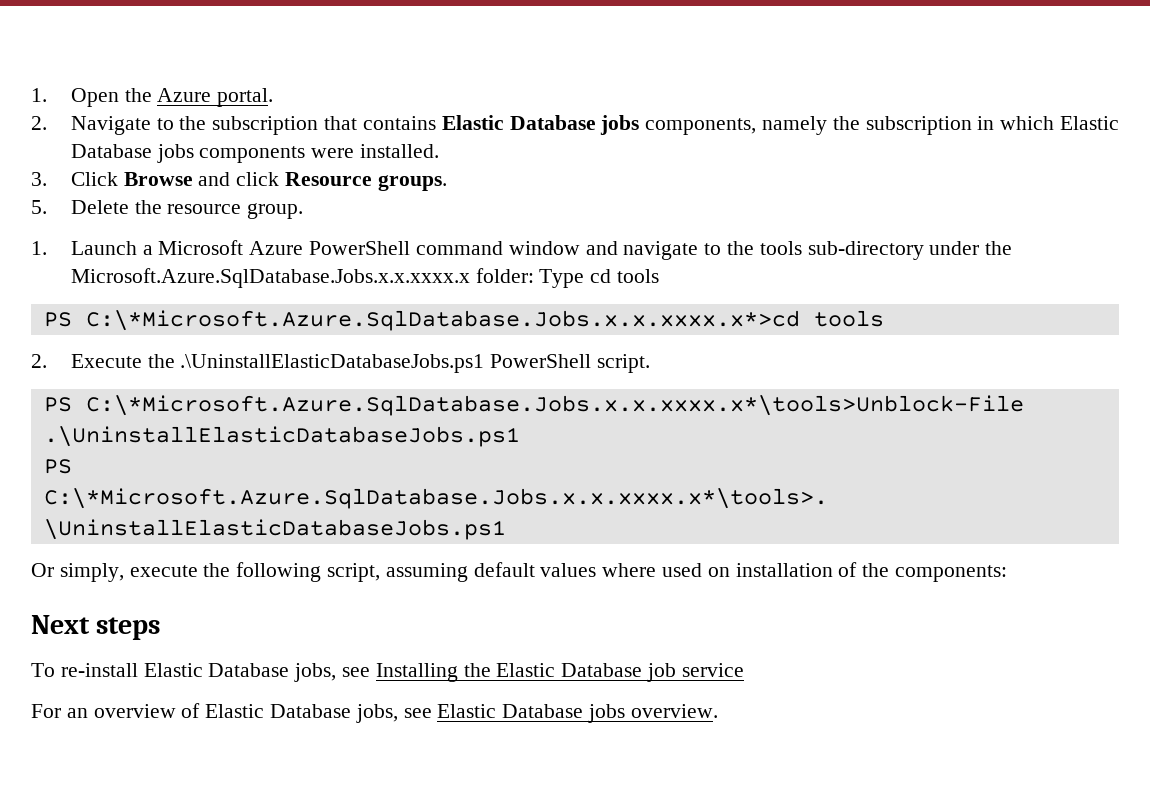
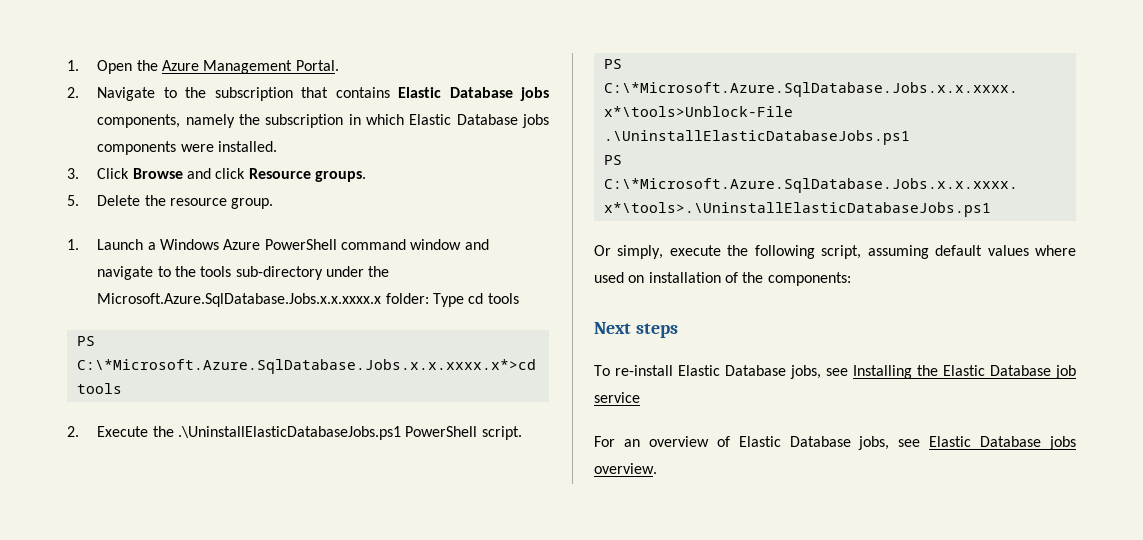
- 1. Open the Azure portal.
+ 1. Open the Azure Management Portal.
- 1. Launch a Microsoft Azure PowerShell command window and navigate to the tools sub-directory under the Microsoft.Azure.SqlDatabase.Jobs.x.x.xxxx.x folder: Type cd tools
+ 1. Launch a Windows Azure PowerShell command window and navigate to the tools sub-directory under the Microsoft.Azure.SqlDatabase.Jobs.x.x.xxxx.x folder: Type cd tools

